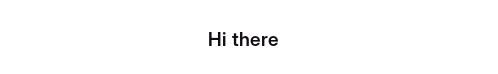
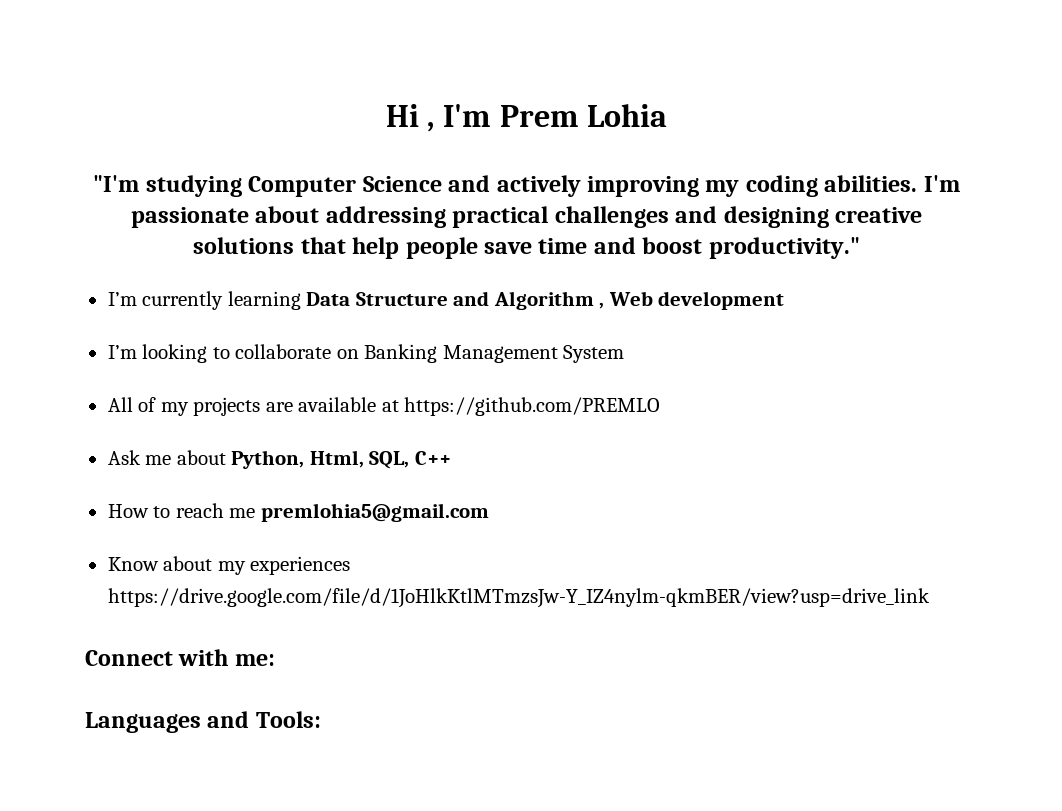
- Hi there
+ Hi , I'm Prem Lohia
+ "I'm studying Computer Science and actively improving my coding abilities. I'm passionate about addressing practical challenges and designing creative solutions that help people save time and boost productivity."
+ I’m currently learning Data Structure and Algorithm , Web development
+ I’m looking to collaborate on Banking Management System
+ All of my projects are available at https://github.com/PREMLO
+ Ask me about Python, Html, SQL, C++
+ How to reach me premlohia5@gmail.com
+ Know about my experiences https://drive.google.com/file/d/1JoHlkKtlMTmzsJw-Y_IZ4nylm-qkmBER/view?usp=drive_link
+ Connect with me:
+ Languages and Tools:

